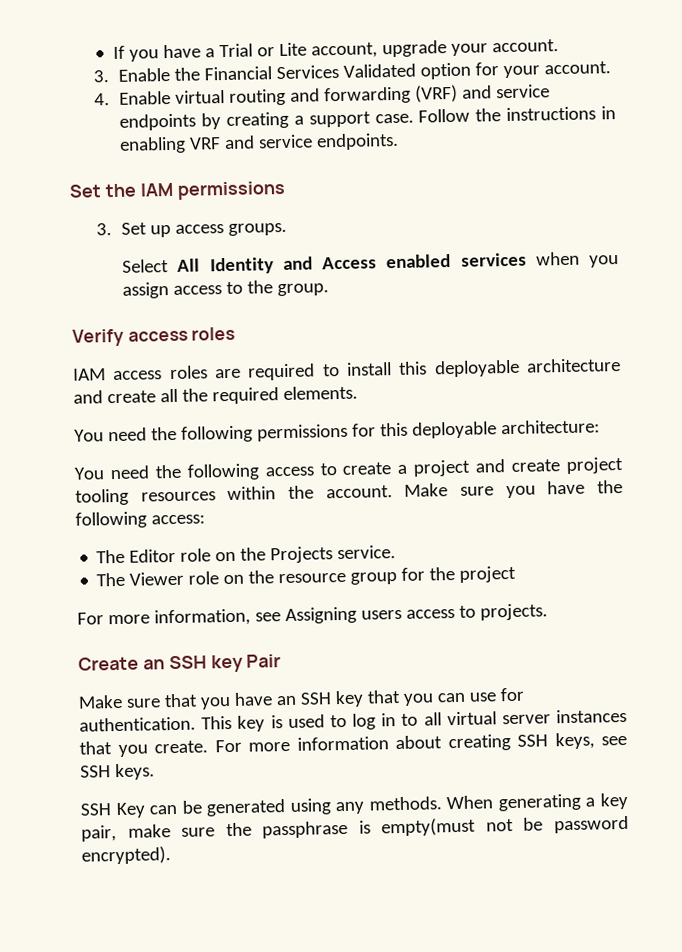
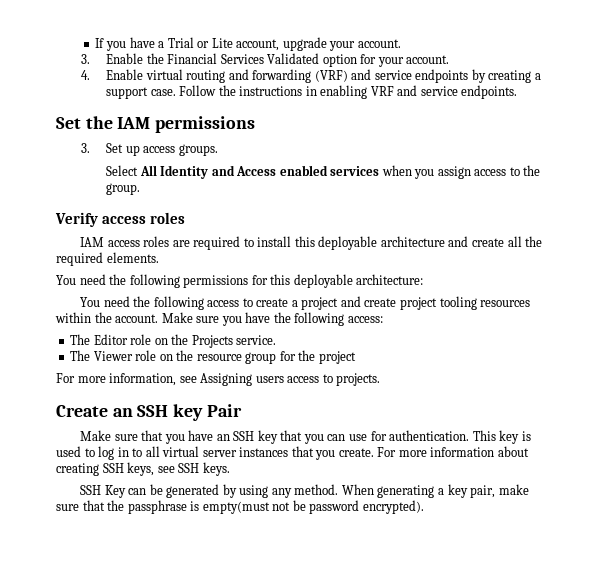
- SSH Key can be generated using any methods.
+ SSH Key can be generated by using any method.
- When generating a key pair, make sure the passphrase is empty(must not be password encrypted).
+ When generating a key pair, make sure that the passphrase is empty(must not be password encrypted).

